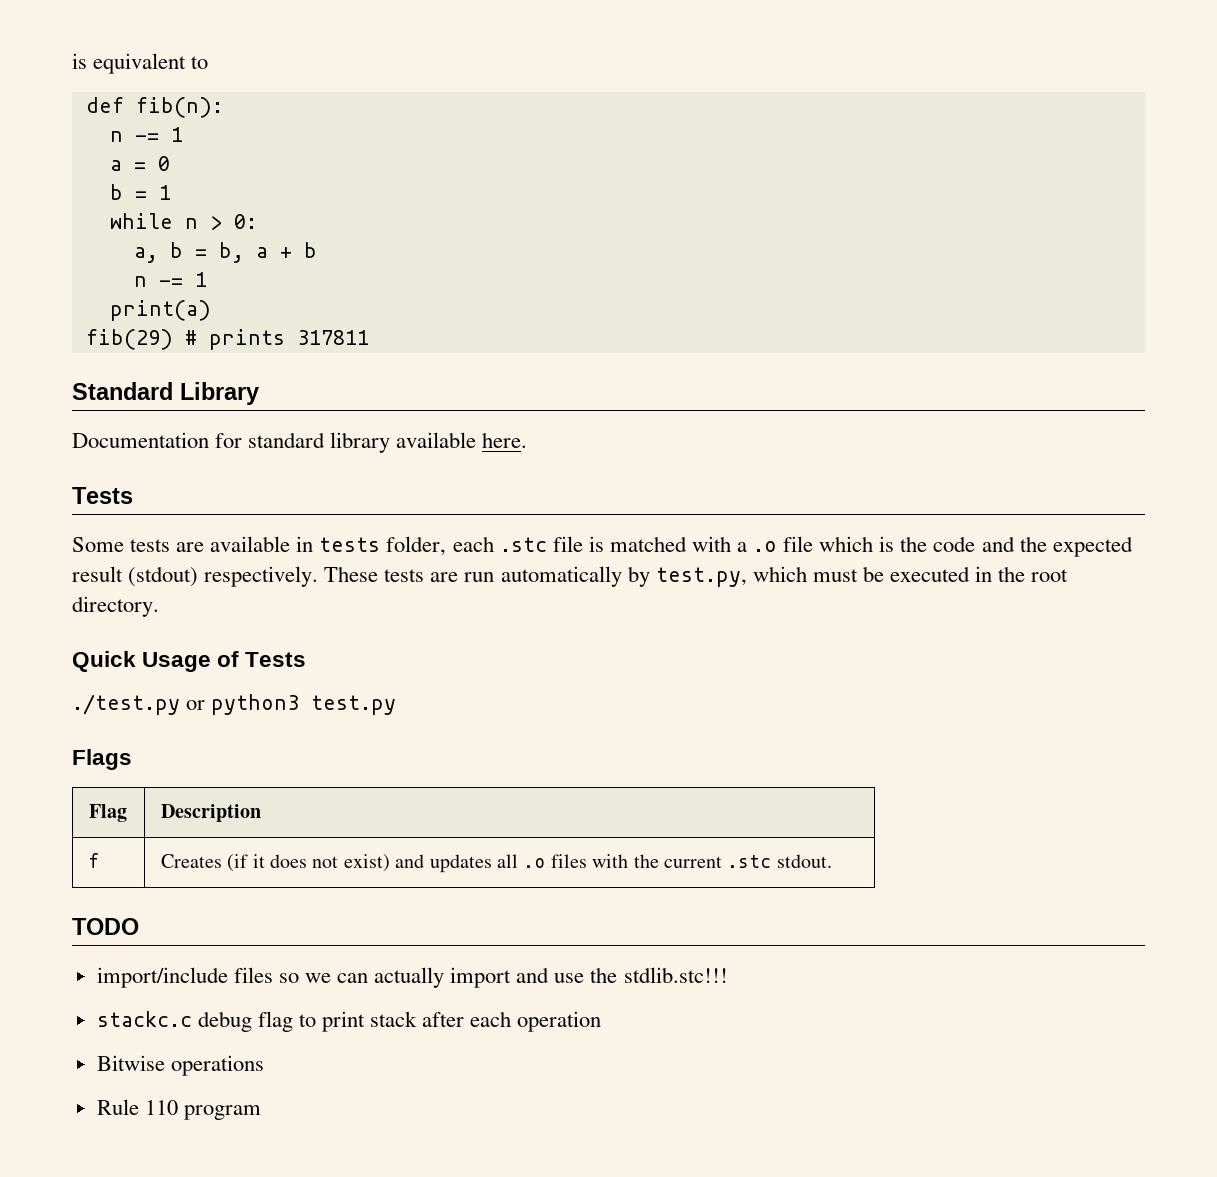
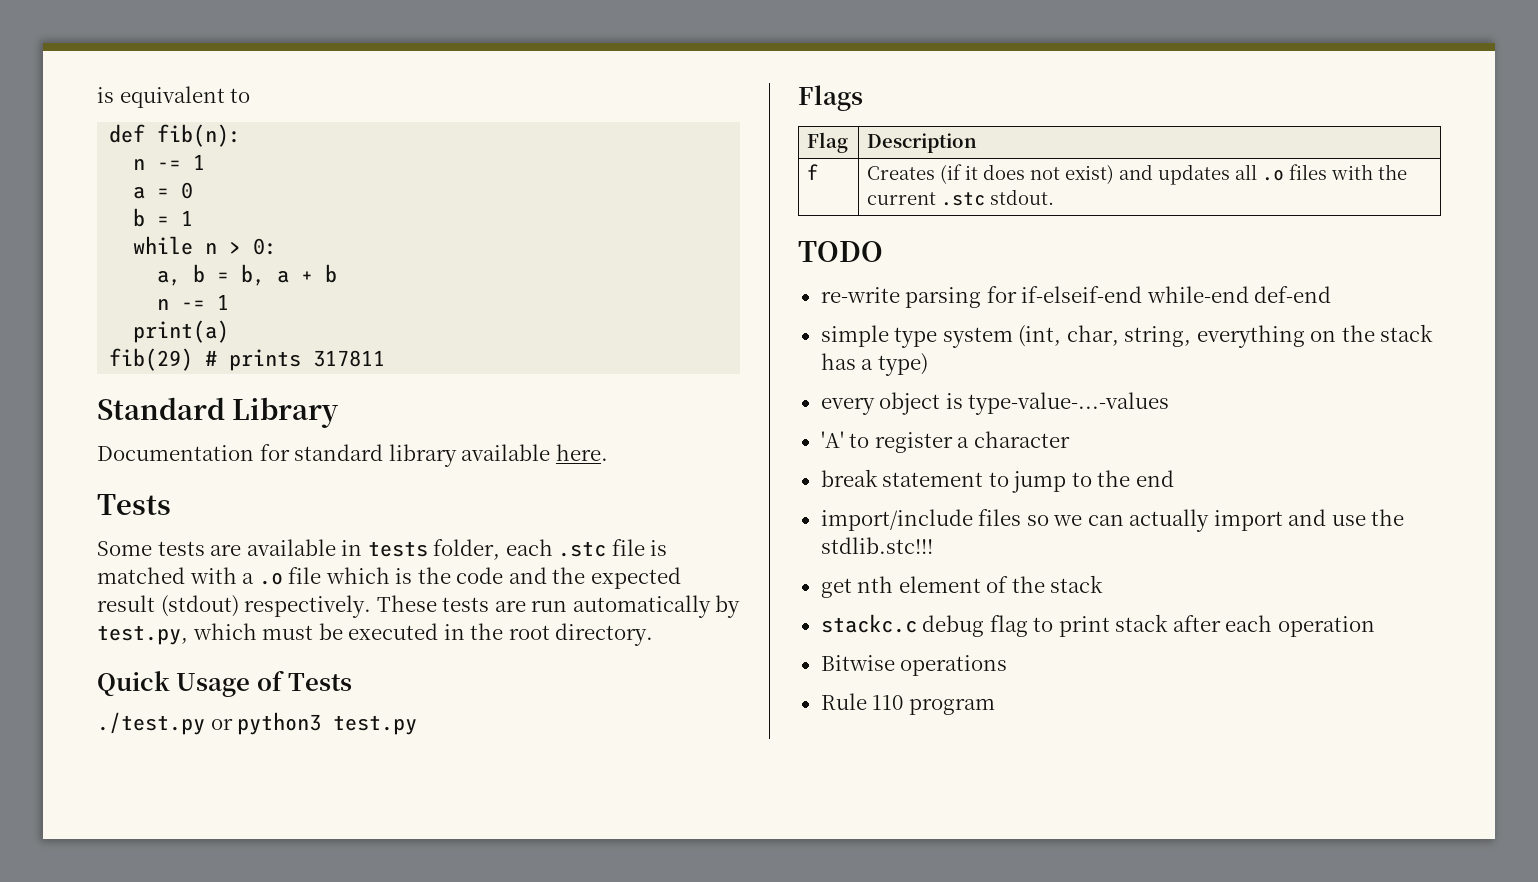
+ re-write parsing for if-elseif-end while-end def-end
+ simple type system (int, char, string, everything on the stack has a type)
+ every object is type-value-...-values
+ 'A' to register a character
+ break statement to jump to the end
+ get nth element of the stack

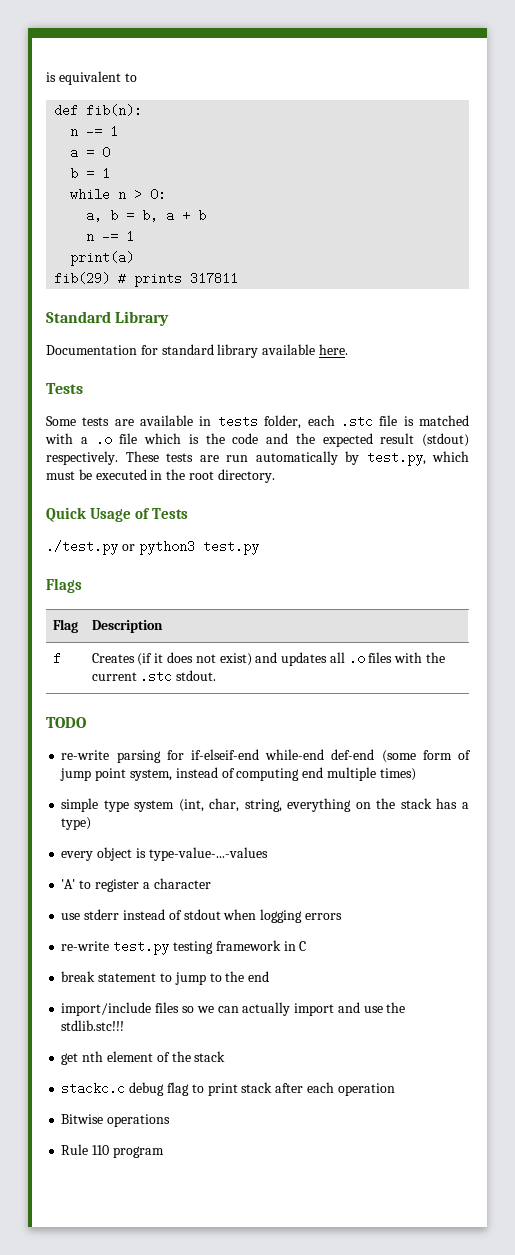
- re-write parsing for if-elseif-end while-end def-end
+ re-write parsing for if-elseif-end while-end def-end (some form of jump point system, instead of computing end multiple times)
+ use stderr instead of stdout when logging errors
+ re-write test.py testing framework in C

